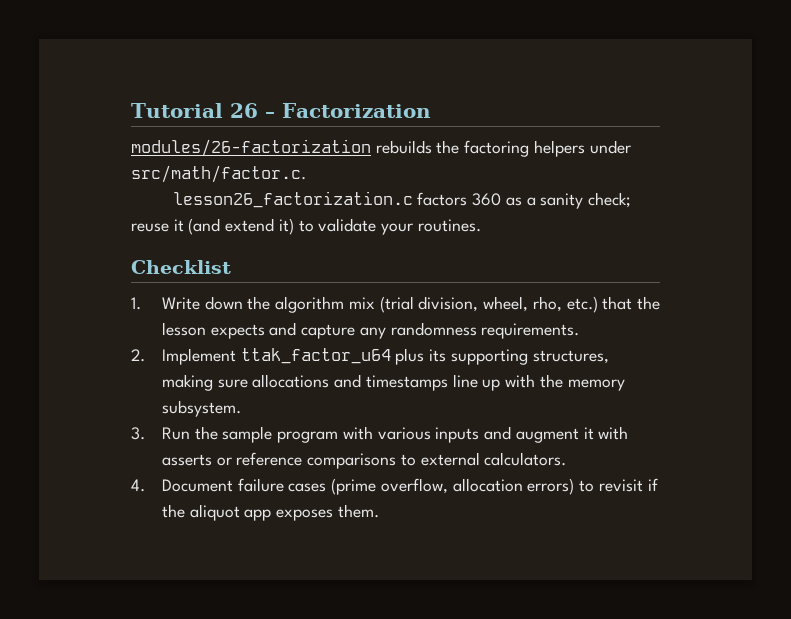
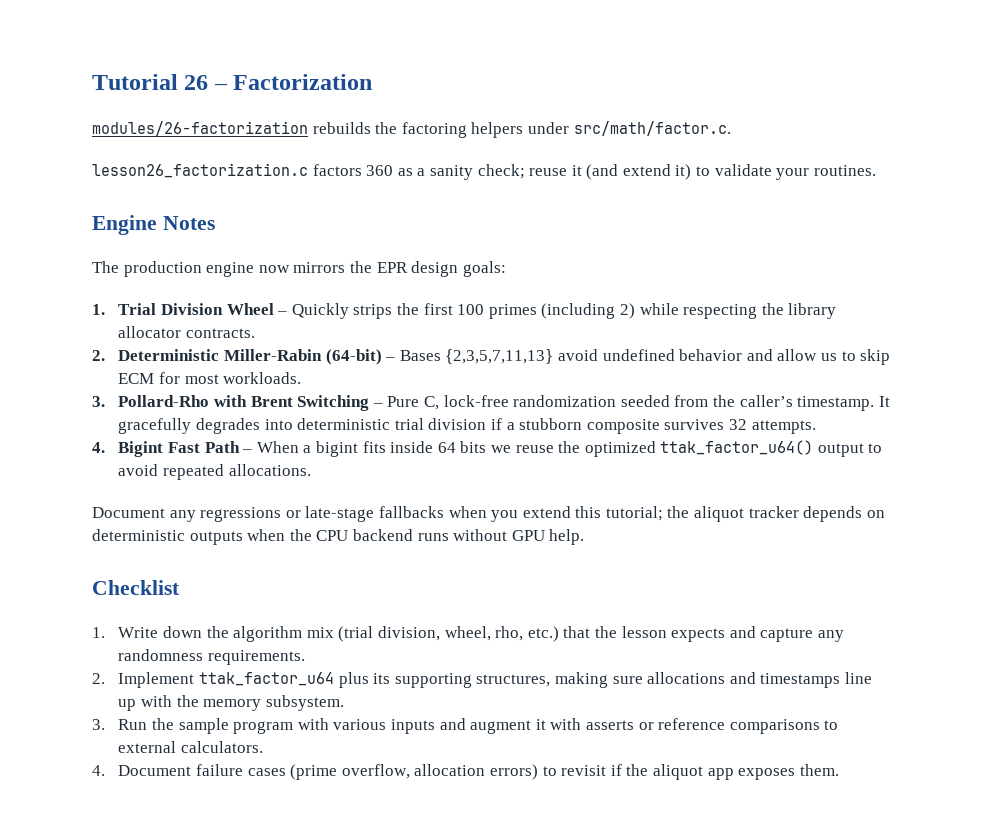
+ Engine Notes
+ The production engine now mirrors the EPR design goals:
+ 1. Trial Division Wheel – Quickly strips the first 100 primes (including 2) while respecting the library allocator contracts.
+ 2. Deterministic Miller-Rabin (64-bit) – Bases {2,3,5,7,11,13} avoid undefined behavior and allow us to skip ECM for most workloads.
+ 3. Pollard-Rho with Brent Switching – Pure C, lock-free randomization seeded from the caller’s timestamp. It gracefully degrades into deterministic trial division if a stubborn composite survives 32 attempts.
+ 4. Bigint Fast Path – When a bigint fits inside 64 bits we reuse the optimized ttak_factor_u64() output to avoid repeated allocations.
+ Document any regressions or late-stage fallbacks when you extend this tutorial; the aliquot tracker depends on deterministic outputs when the CPU backend runs without GPU help.

